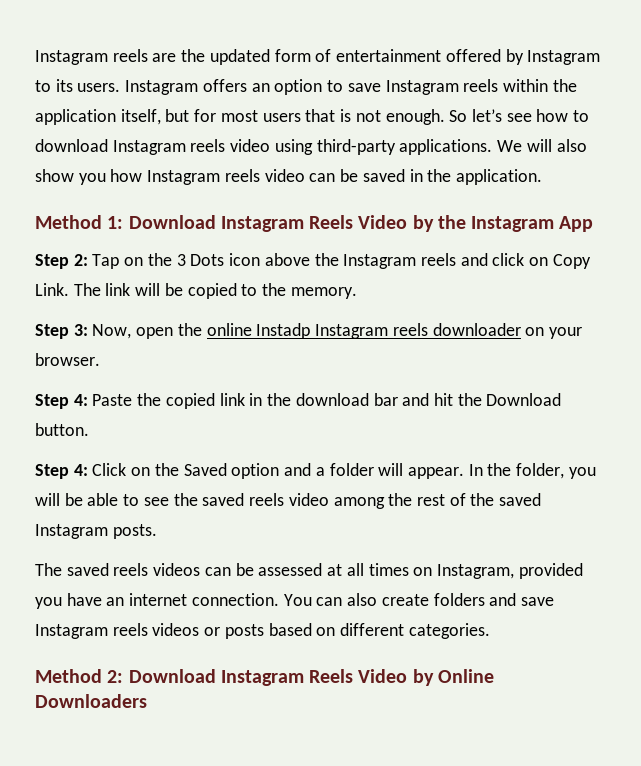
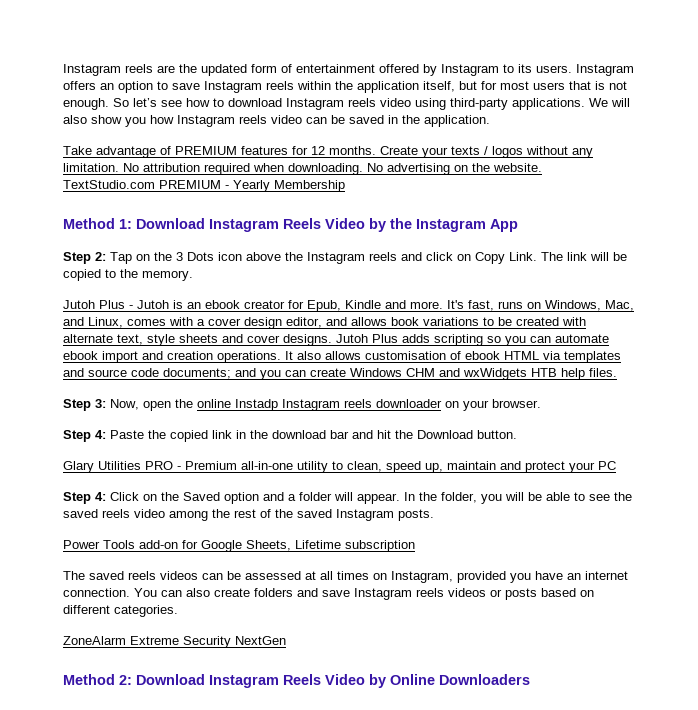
+ Take advantage of PREMIUM features for 12 months. Create your texts / logos without any limitation. No attribution required when downloading. No advertising on the website. TextStudio.com PREMIUM - Yearly Membership
+ Jutoh Plus - Jutoh is an ebook creator for Epub, Kindle and more. It's fast, runs on Windows, Mac, and Linux, comes with a cover design editor, and allows book variations to be created with alternate text, style sheets and cover designs. Jutoh Plus adds scripting so you can automate ebook import and creation operations. It also allows customisation of ebook HTML via templates and source code documents; and you can create Windows CHM and wxWidgets HTB help files.
+ Glary Utilities PRO - Premium all-in-one utility to clean, speed up, maintain and protect your PC
+ Power Tools add-on for Google Sheets, Lifetime subscription
+ ZoneAlarm Extreme Security NextGen

